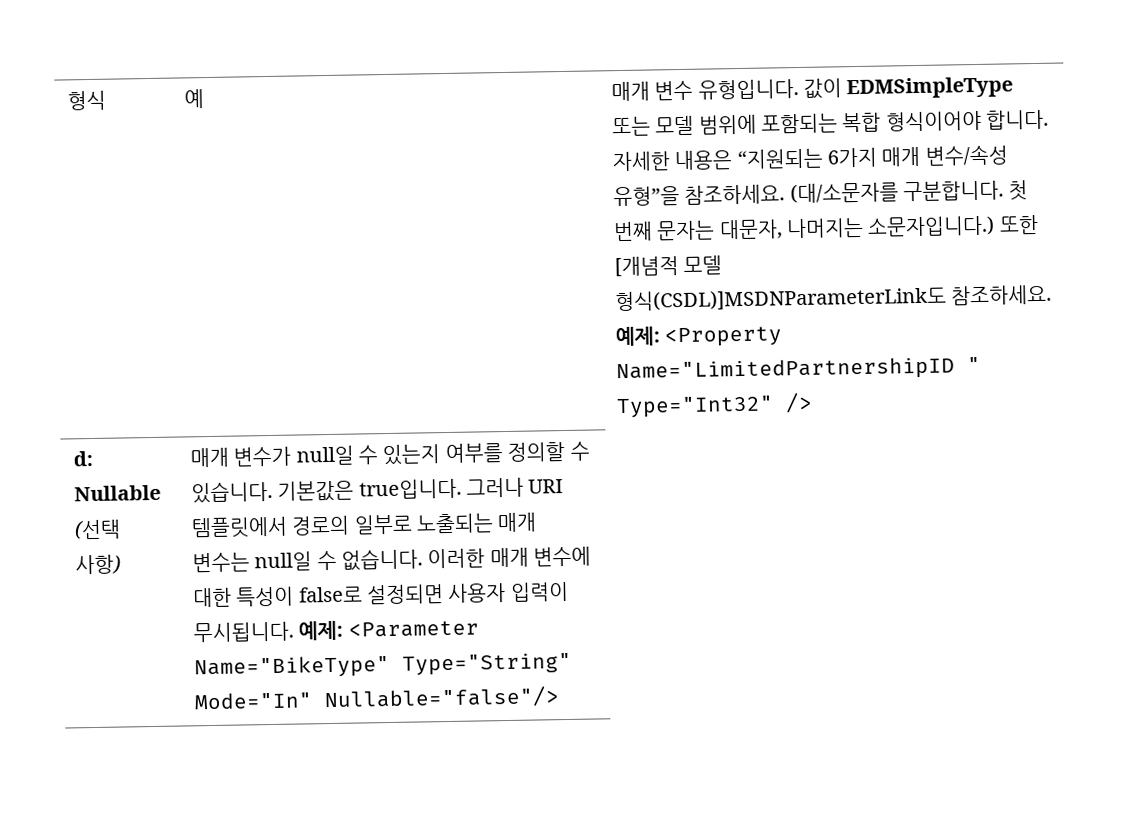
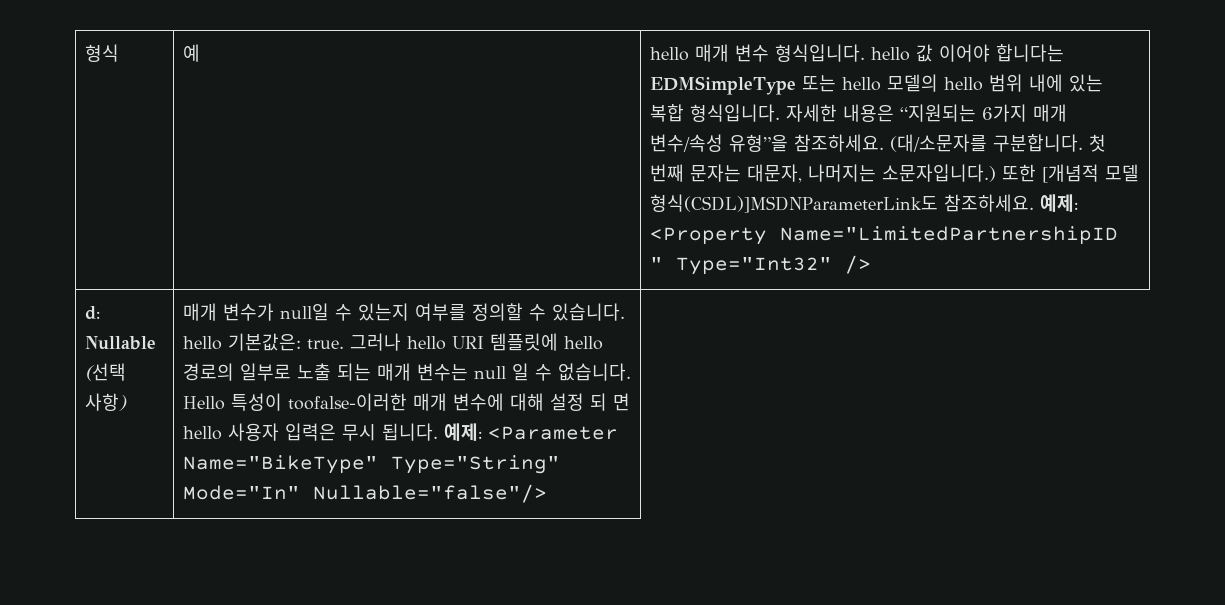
- 매개 변수 유형입니다. 값이 EDMSimpleType 또는 모델 범위에 포함되는 복합 형식이어야 합니다.
+ hello 매개 변수 형식입니다. hello 값 이어야 합니다는 EDMSimpleType 또는 hello 모델의 hello 범위 내에 있는 복합 형식입니다.
- 매개 변수가 null일 수 있는지 여부를 정의할 수 있습니다. 기본값은 true입니다. 그러나 URI 템플릿에서 경로의 일부로 노출되는 매개 변수는 null일 수 없습니다. 이러한 매개 변수에 대한 특성이 false로 설정되면 사용자 입력이 무시됩니다.
+ 매개 변수가 null일 수 있는지 여부를 정의할 수 있습니다. hello 기본값은: true. 그러나 hello URI 템플릿에 hello 경로의 일부로 노출 되는 매개 변수는 null 일 수 없습니다. Hello 특성이 toofalse-이러한 매개 변수에 대해 설정 되 면 hello 사용자 입력은 무시 됩니다.

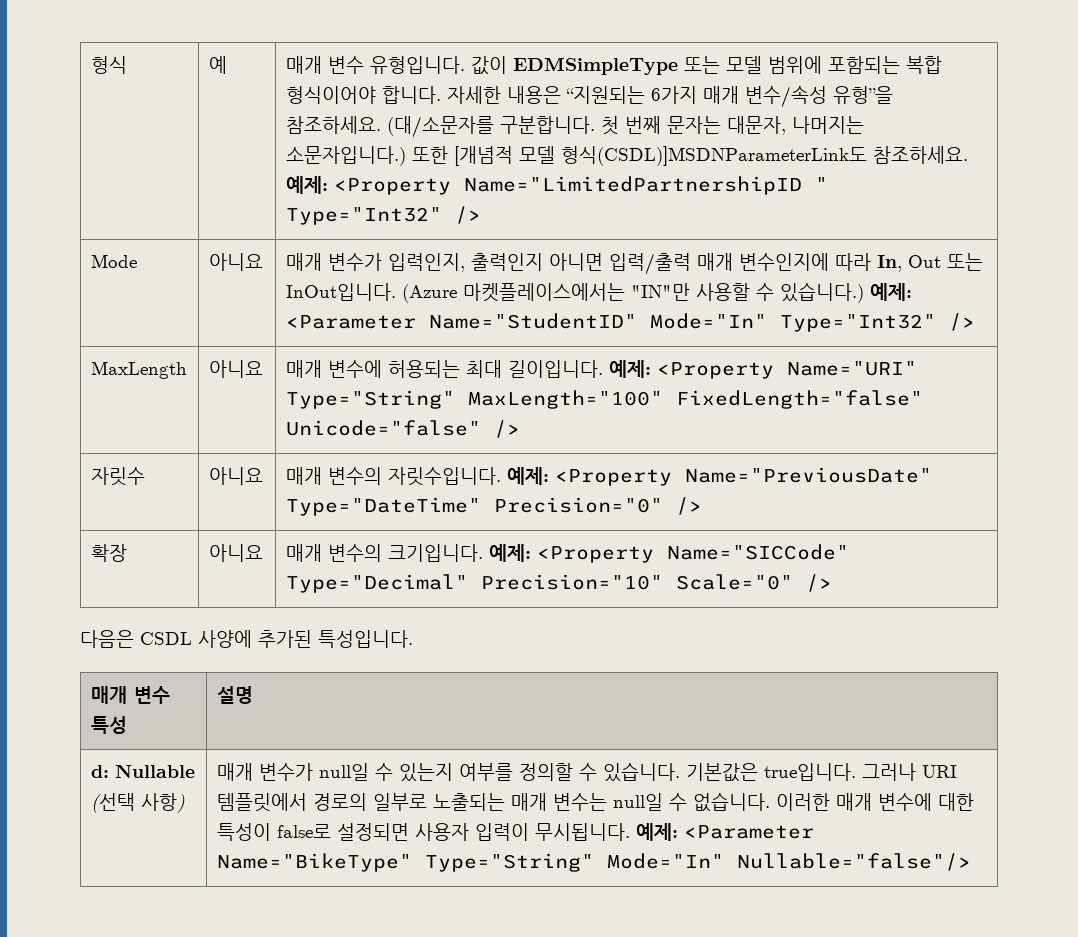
- hello 매개 변수 형식입니다. hello 값 이어야 합니다는 EDMSimpleType 또는 hello 모델의 hello 범위 내에 있는 복합 형식입니다.
+ 매개 변수 유형입니다. 값이 EDMSimpleType 또는 모델 범위에 포함되는 복합 형식이어야 합니다.
+ Mode | 아니요 | 매개 변수가 입력인지, 출력인지 아니면 입력/출력 매개 변수인지에 따라 In, Out 또는 InOut입니다. (Azure 마켓플레이스에서는 "IN"만 사용할 수 있습니다.) 예제: <Parameter Name="StudentID" Mode="In" Type="Int32" />
+ MaxLength | 아니요 | 매개 변수에 허용되는 최대 길이입니다. 예제: <Property Name="URI" Type="String" MaxLength="100" FixedLength="false" Unicode="false" />
+ 자릿수 | 아니요 | 매개 변수의 자릿수입니다. 예제: <Property Name="PreviousDate" Type="DateTime" Precision="0" />
+ 확장 | 아니요 | 매개 변수의 크기입니다. 예제: <Property Name="SICCode" Type="Decimal" Precision="10" Scale="0" />
+ 다음은 CSDL 사양에 추가된 특성입니다.
+ 매개 변수 특성 | 설명
- 매개 변수가 null일 수 있는지 여부를 정의할 수 있습니다. hello 기본값은: true. 그러나 hello URI 템플릿에 hello 경로의 일부로 노출 되는 매개 변수는 null 일 수 없습니다. Hello 특성이 toofalse-이러한 매개 변수에 대해 설정 되 면 hello 사용자 입력은 무시 됩니다.
+ 매개 변수가 null일 수 있는지 여부를 정의할 수 있습니다. 기본값은 true입니다. 그러나 URI 템플릿에서 경로의 일부로 노출되는 매개 변수는 null일 수 없습니다. 이러한 매개 변수에 대한 특성이 false로 설정되면 사용자 입력이 무시됩니다.

